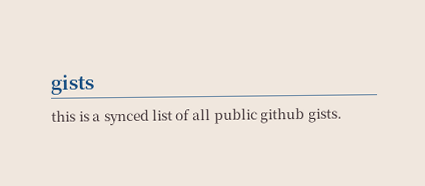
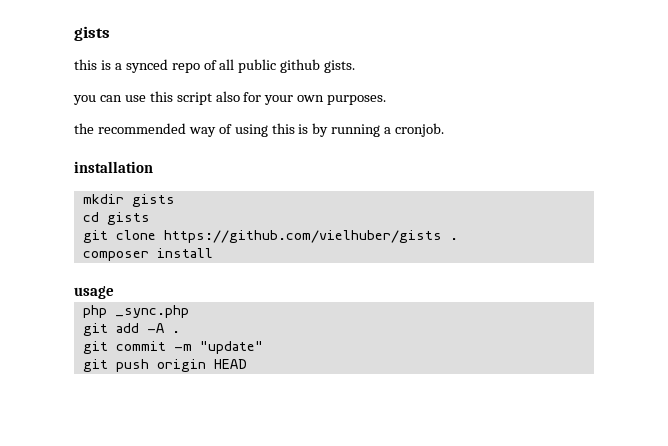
- this is a synced list of all public github gists.
+ this is a synced repo of all public github gists.
+ you can use this script also for your own purposes.
+ the recommended way of using this is by running a cronjob.
+ installation
+ mkdir gists
+ cd gists
+ git clone https://github.com/vielhuber/gists .
+ composer install
+ usage
+ php _sync.php
+ git add -A .
+ git commit -m "update"
+ git push origin HEAD

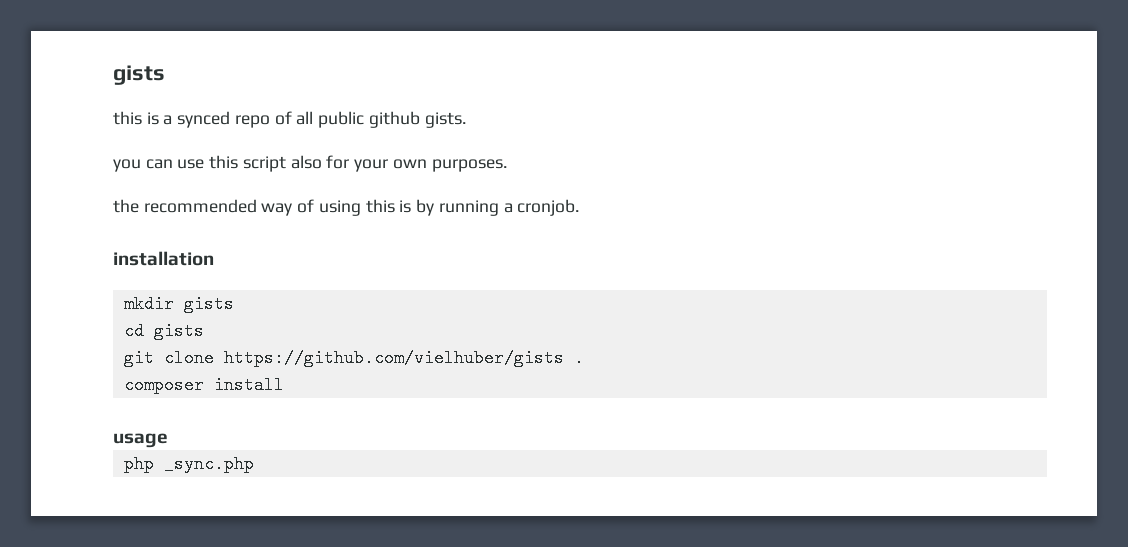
- git add -A .
- git commit -m "update"
- git push origin HEAD

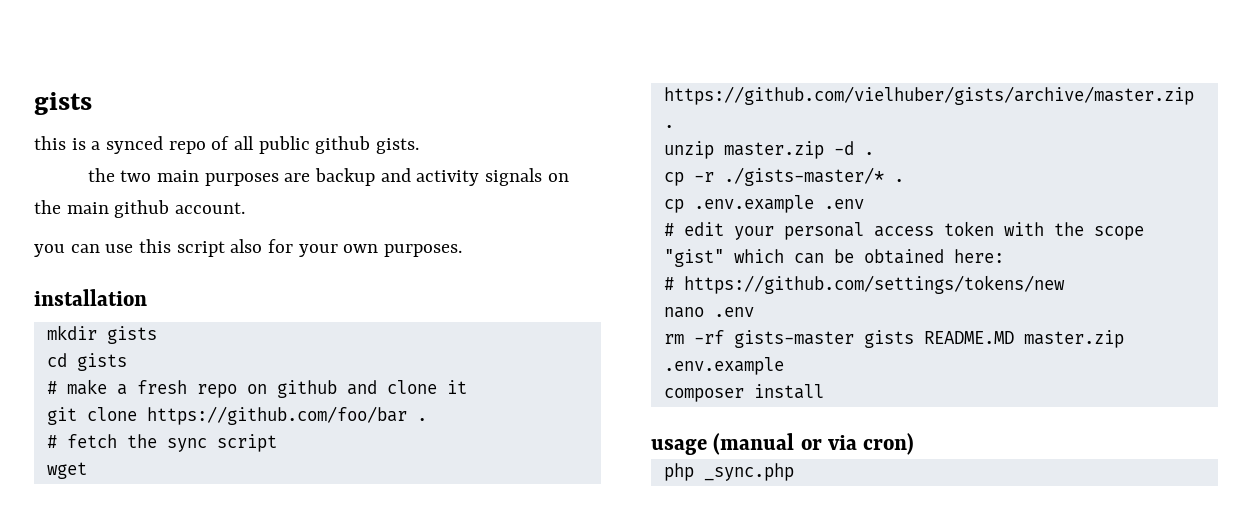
+ the two main purposes are backup and activity signals on the main github account.
- the recommended way of using this is by running a cronjob.
+ # make a fresh repo on github and clone it
- git clone https://github.com/vielhuber/gists .
+ git clone https://github.com/foo/bar .
+ # fetch the sync script
+ wget https://github.com/vielhuber/gists/archive/master.zip .
+ unzip master.zip -d .
+ cp -r ./gists-master/* .
+ cp .env.example .env
+ # edit your personal access token with the scope "gist" which can be obtained here:
+ # https://github.com/settings/tokens/new
+ nano .env
+ rm -rf gists-master gists README.MD master.zip .env.example
- usage
+ usage (manual or via cron)

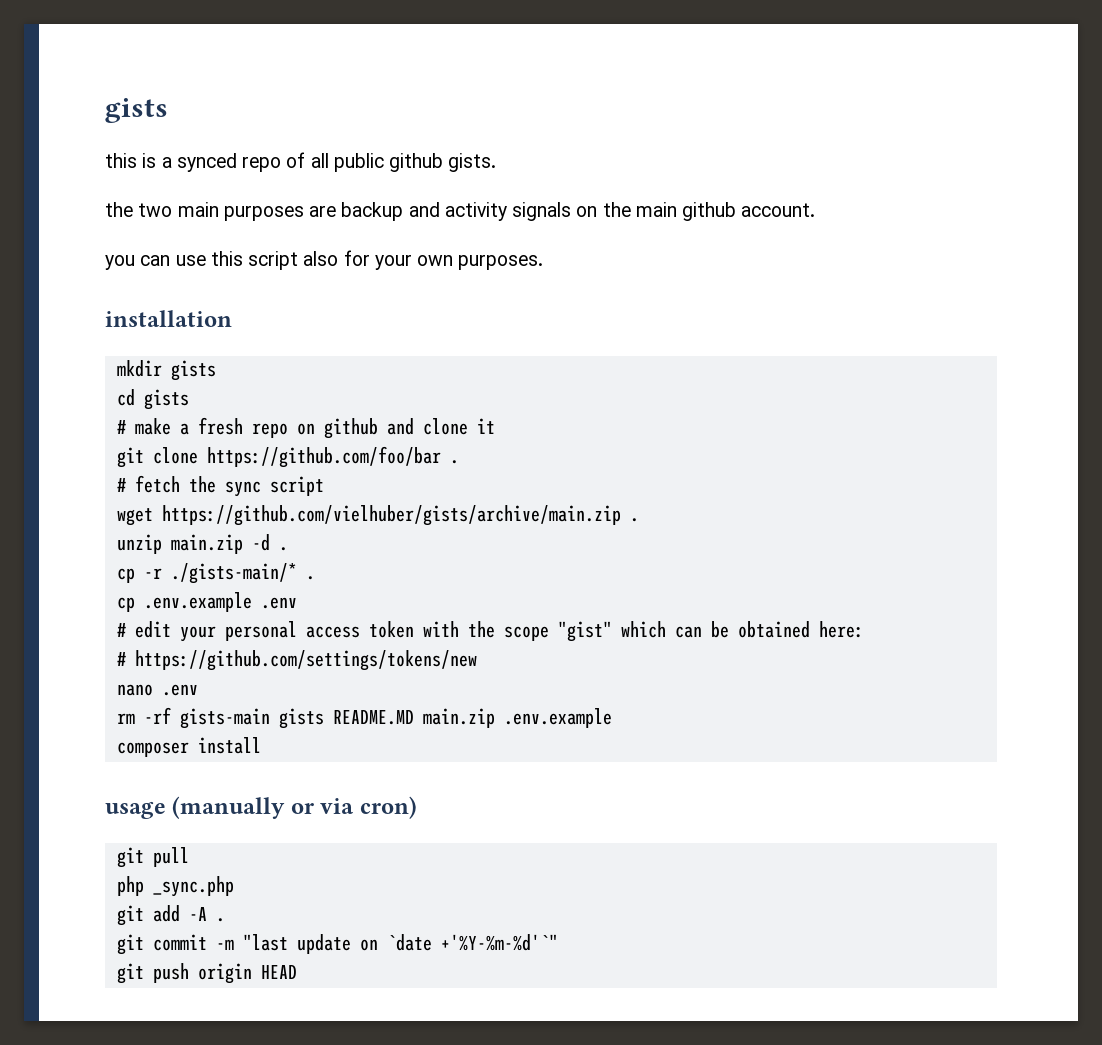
- wget https://github.com/vielhuber/gists/archive/master.zip .
+ wget https://github.com/vielhuber/gists/archive/main.zip .
- unzip master.zip -d .
+ unzip main.zip -d .
- cp -r ./gists-master/* .
+ cp -r ./gists-main/* .
- rm -rf gists-master gists README.MD master.zip .env.example
+ rm -rf gists-main gists README.MD main.zip .env.example
- usage (manual or via cron)
+ usage (manually or via cron)
+ git pull
+ git add -A .
+ git commit -m "last update on `date +'%Y-%m-%d'`"
+ git push origin HEAD

